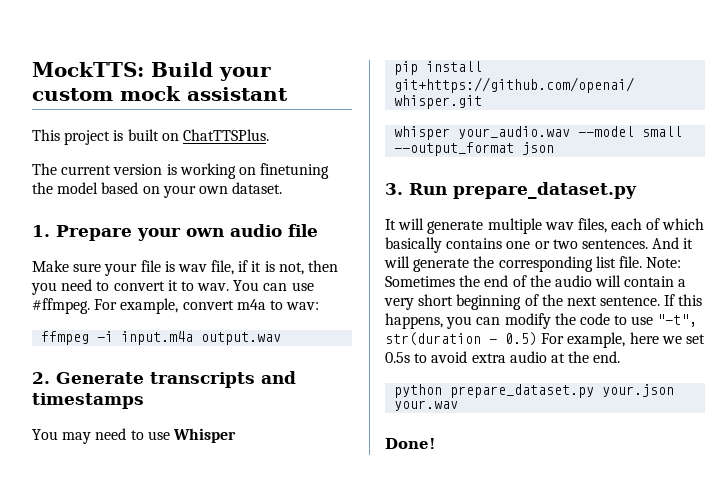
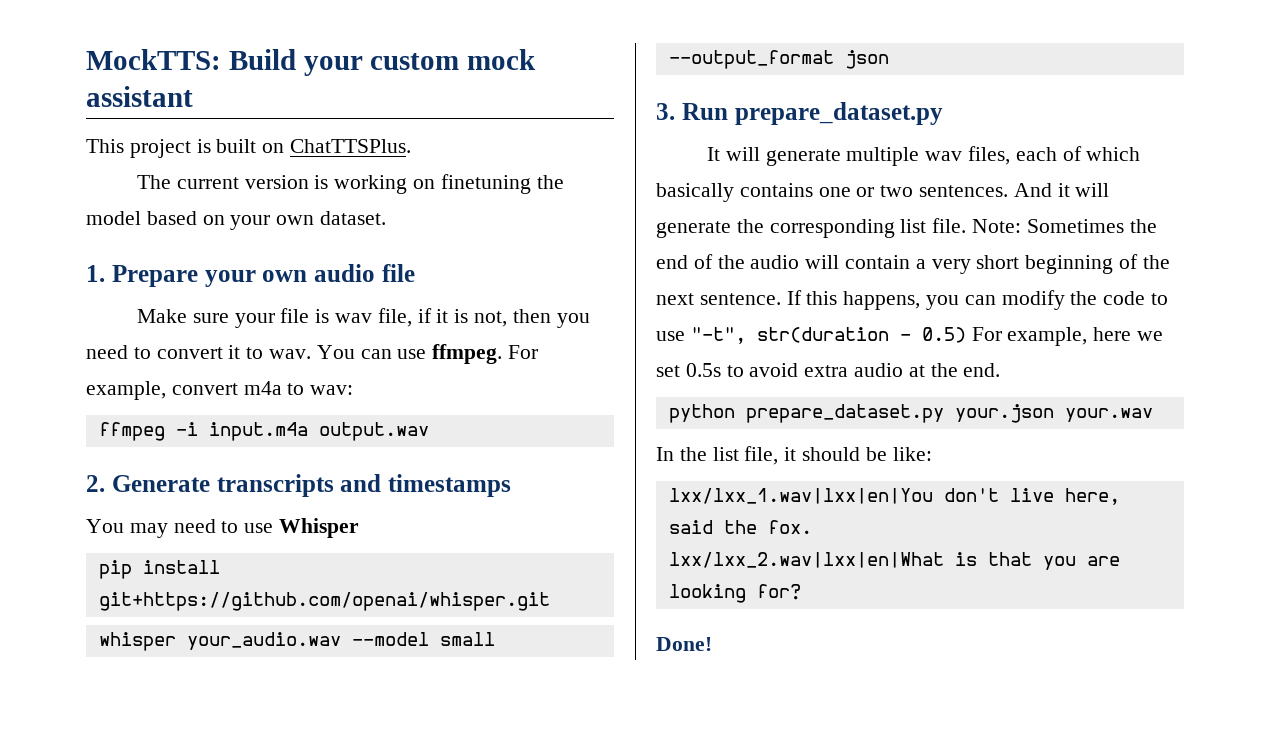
- You can use #ffmpeg.
+ You can use ffmpeg.
+ In the list file, it should be like:
+ lxx/lxx_1.wav|lxx|en|You don't live here, said the fox.
+ lxx/lxx_2.wav|lxx|en|What is that you are looking for?

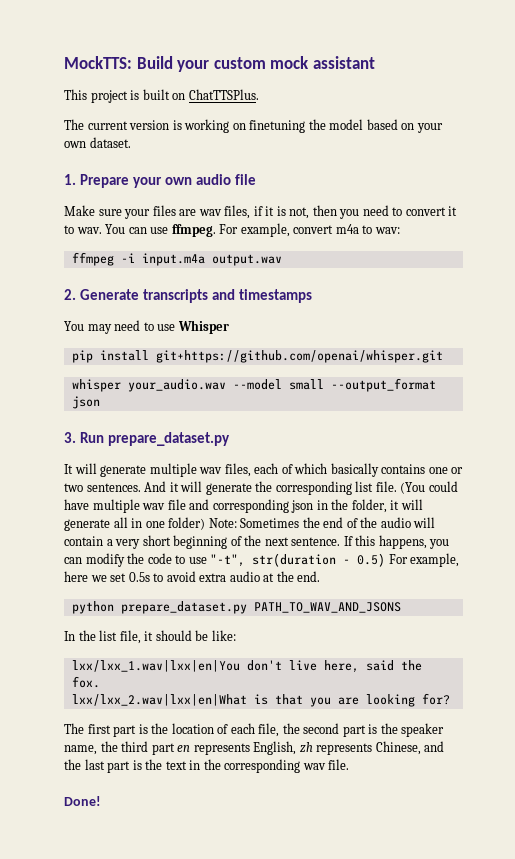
- Make sure your file is wav file, if it is not, then you need to convert it to wav.
+ Make sure your files are wav files, if it is not, then you need to convert it to wav.
- Note: Sometimes the end of the audio will contain a very short beginning of the next sentence.
+ (You could have multiple wav file and corresponding json in the folder, it will generate all in one folder) Note: Sometimes the end of the audio will contain a very short beginning of the next sentence.
- python prepare_dataset.py your.json your.wav
+ python prepare_dataset.py PATH_TO_WAV_AND_JSONS
+ The first part is the location of each file, the second part is the speaker name, the third part en represents English, zh represents Chinese, and the last part is the text in the corresponding wav file.

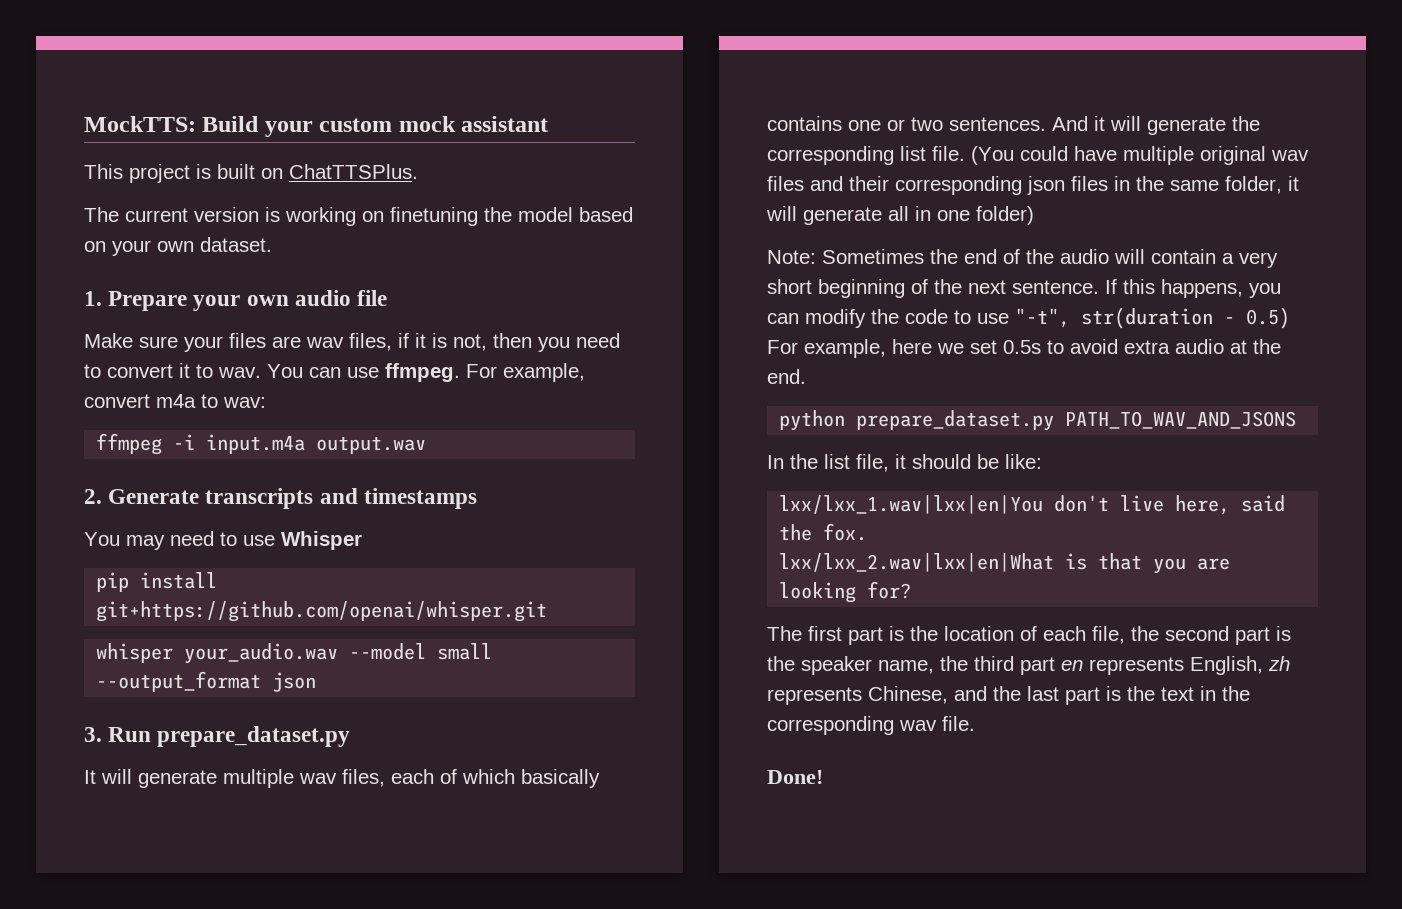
- (You could have multiple wav file and corresponding json in the folder, it will generate all in one folder) Note: Sometimes the end of the audio will contain a very short beginning of the next sentence.
+ (You could have multiple original wav files and their corresponding json files in the same folder, it will generate all in one folder)
+ Note: Sometimes the end of the audio will contain a very short beginning of the next sentence.

